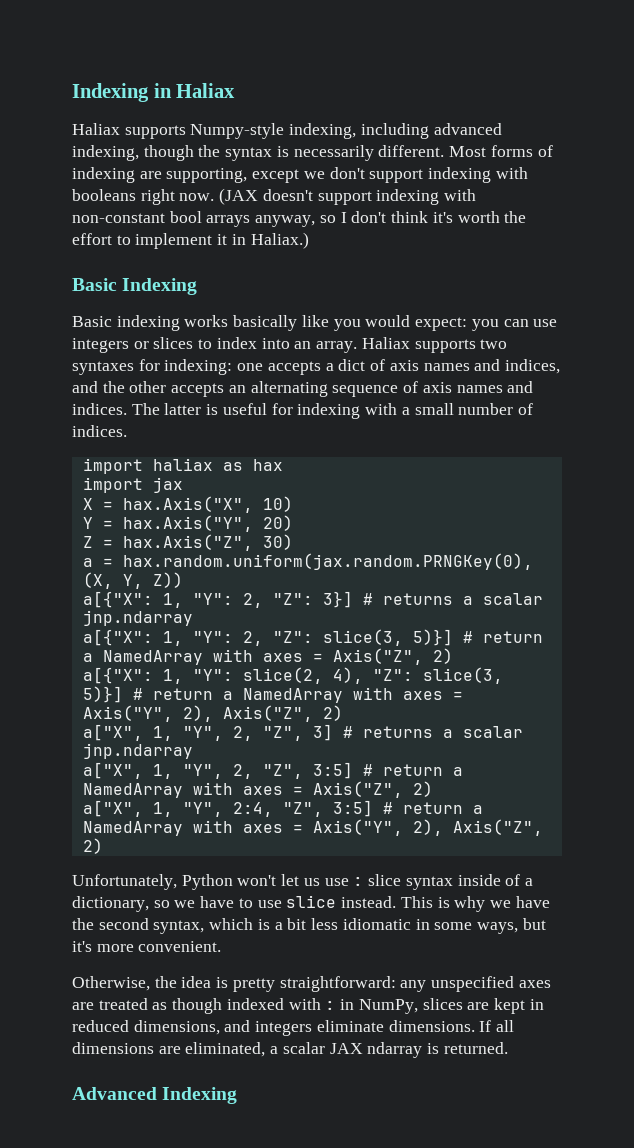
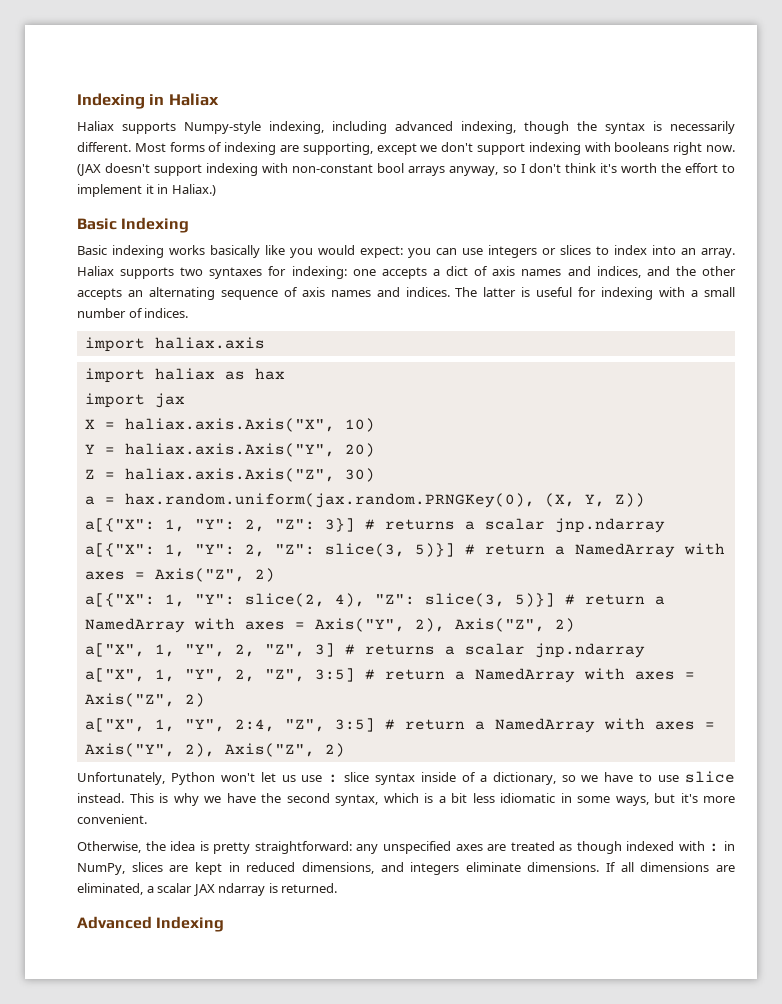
+ import haliax.axis
- X = hax.Axis("X", 10)
+ X = haliax.axis.Axis("X", 10)
- Y = hax.Axis("Y", 20)
+ Y = haliax.axis.Axis("Y", 20)
- Z = hax.Axis("Z", 30)
+ Z = haliax.axis.Axis("Z", 30)

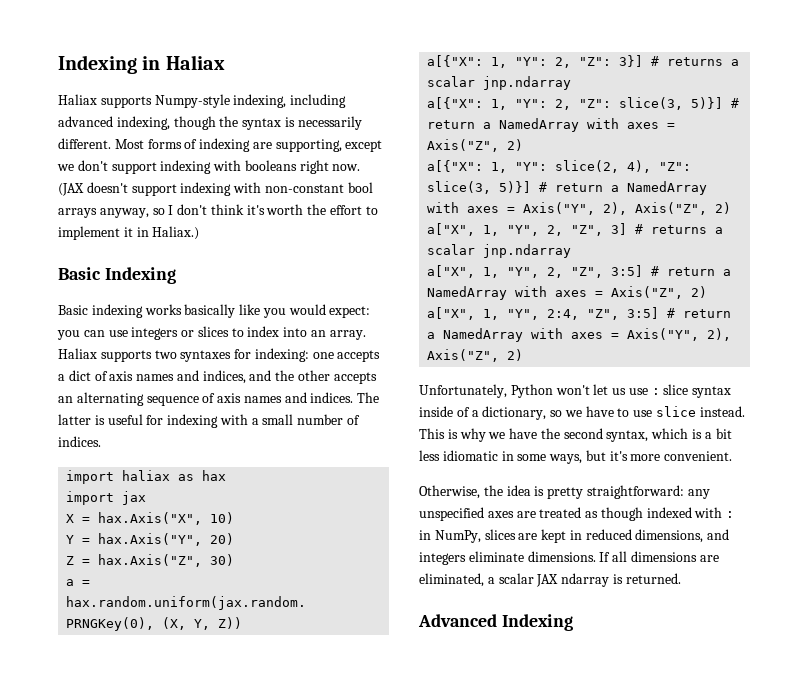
- import haliax.axis
- X = haliax.axis.Axis("X", 10)
+ X = hax.Axis("X", 10)
- Y = haliax.axis.Axis("Y", 20)
+ Y = hax.Axis("Y", 20)
- Z = haliax.axis.Axis("Z", 30)
+ Z = hax.Axis("Z", 30)

